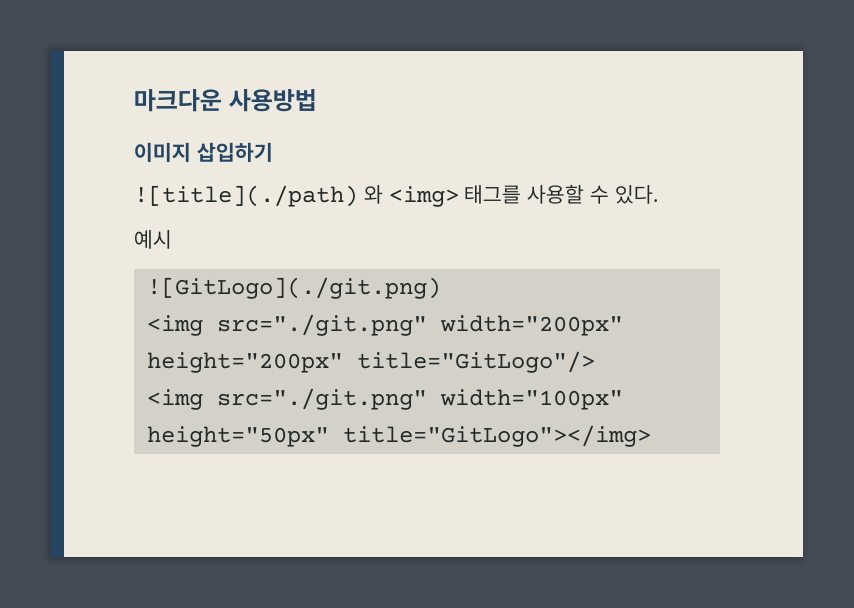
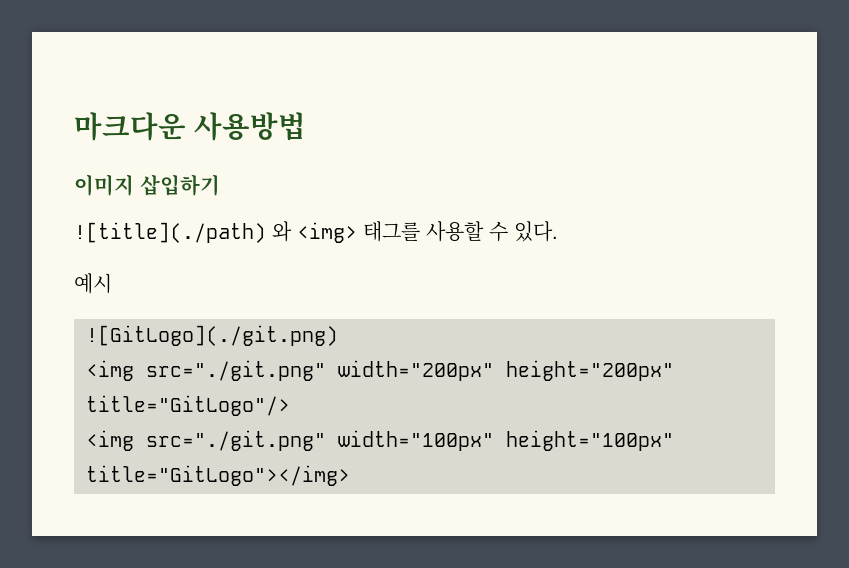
- <img src="./git.png" width="100px" height="50px" title="GitLogo"></img>
+ <img src="./git.png" width="100px" height="100px" title="GitLogo"></img>

